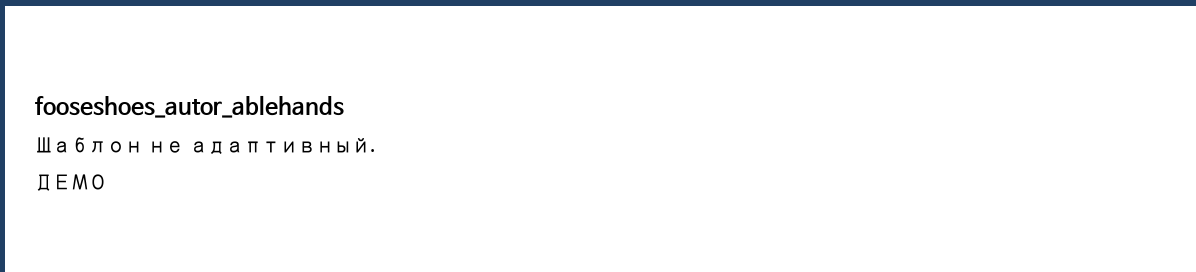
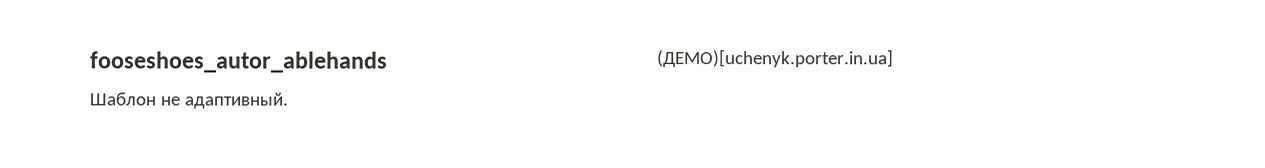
- ДЕМО
+ (ДЕМО)[uchenyk.porter.in.ua]

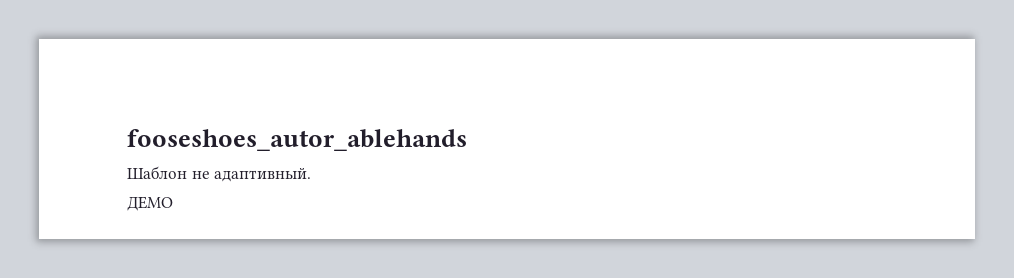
- (ДЕМО)[uchenyk.porter.in.ua]
+ ДЕМО

